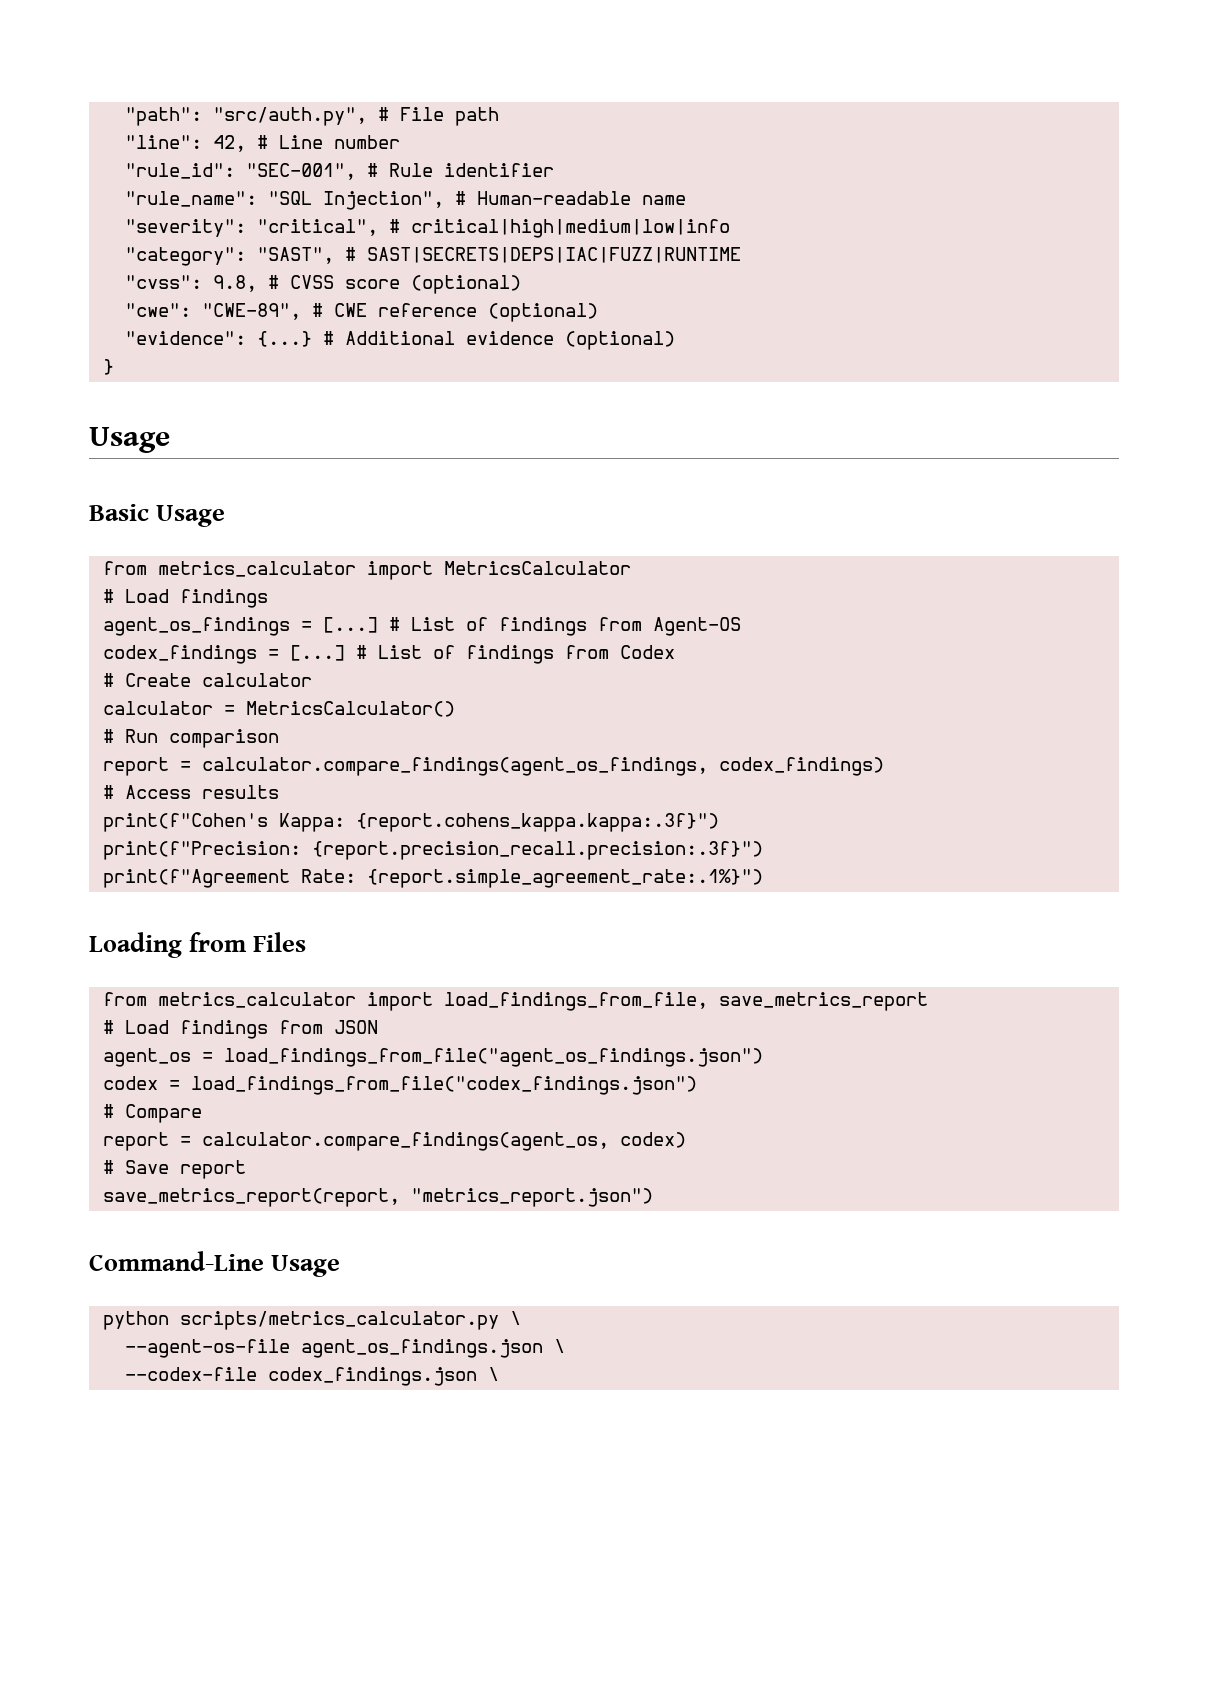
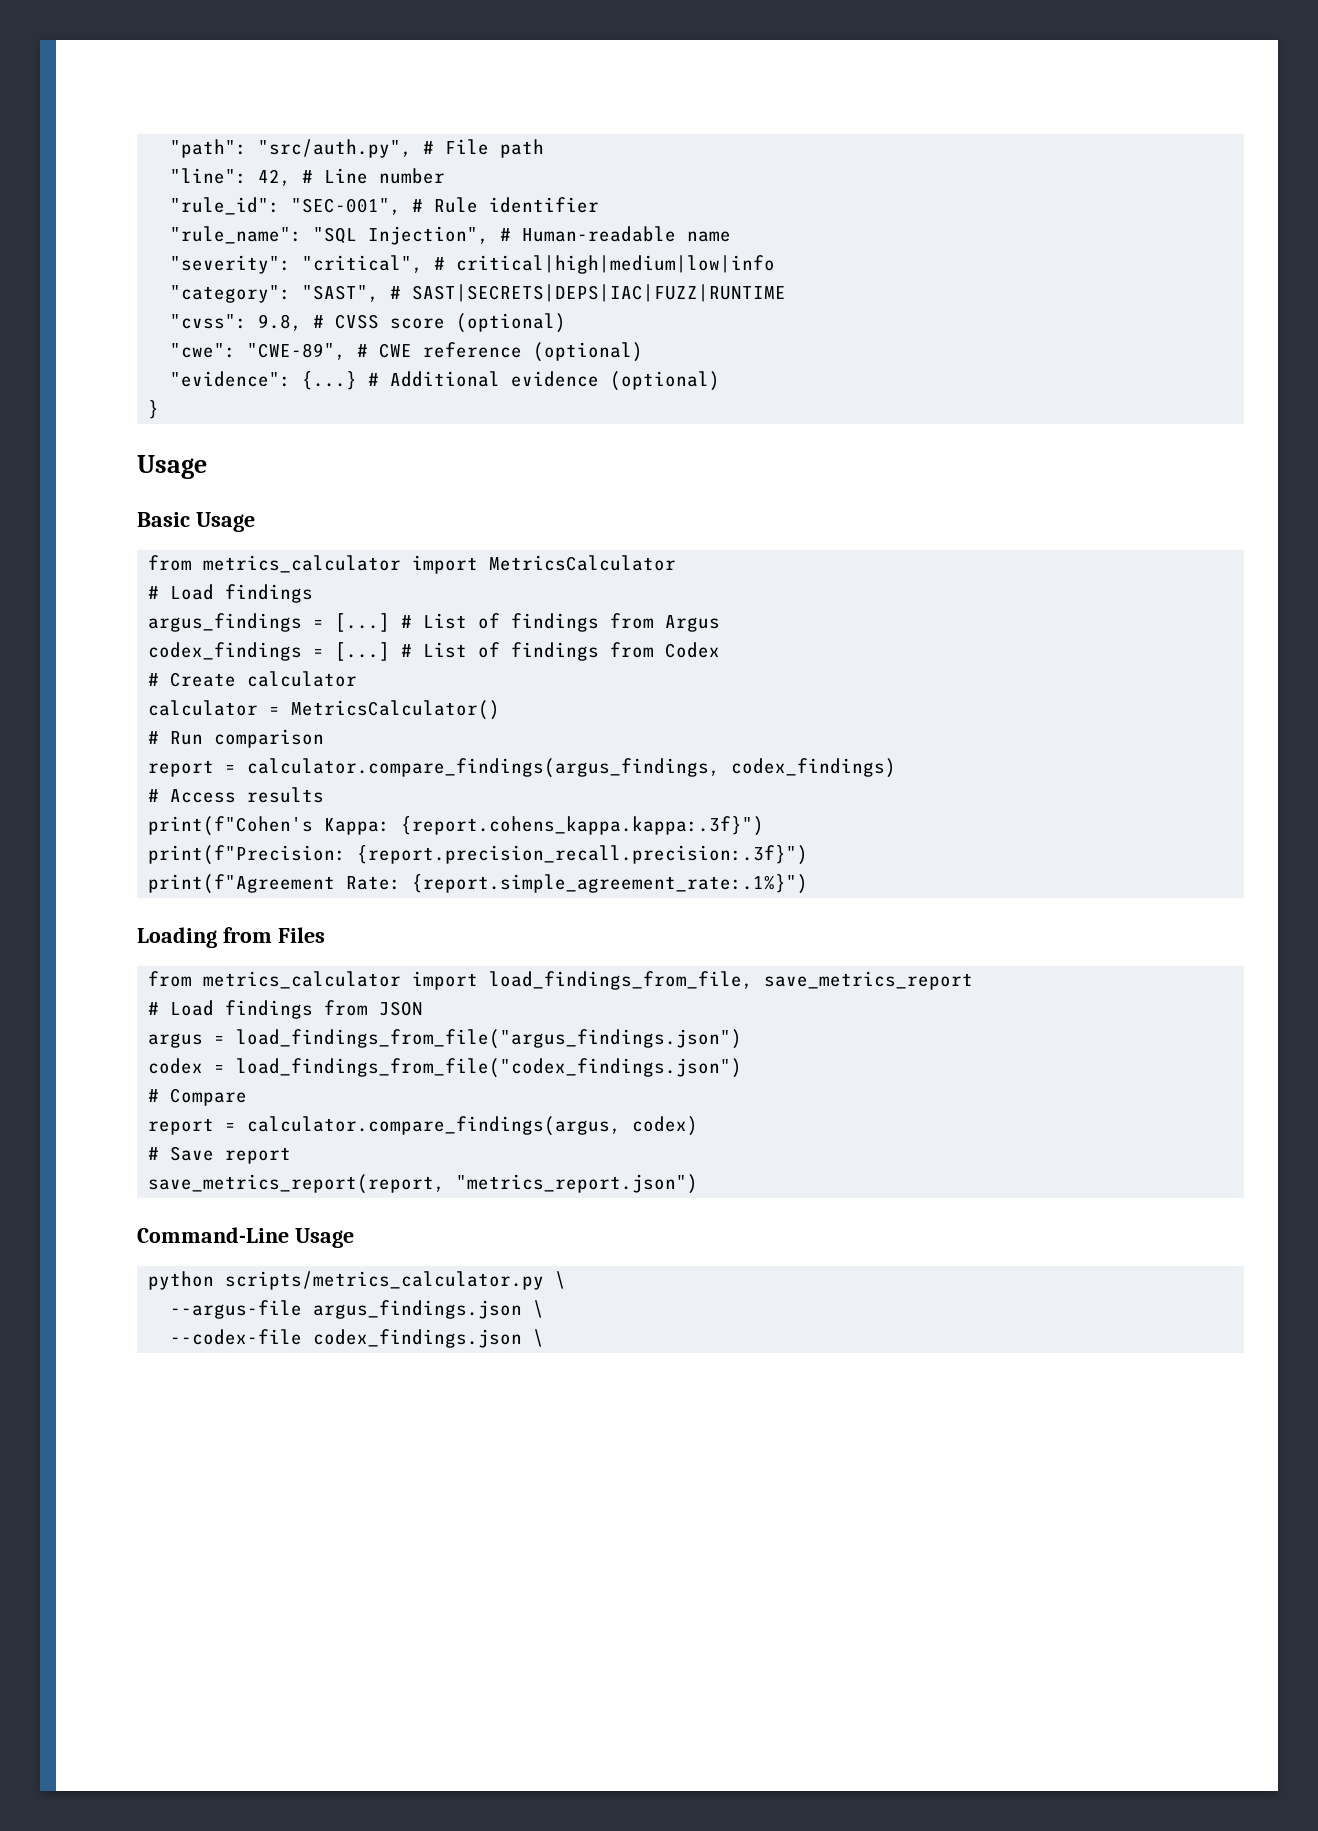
- agent_os_findings = [...] # List of findings from Agent-OS
+ argus_findings = [...] # List of findings from Argus
- report = calculator.compare_findings(agent_os_findings, codex_findings)
+ report = calculator.compare_findings(argus_findings, codex_findings)
- agent_os = load_findings_from_file("agent_os_findings.json")
+ argus = load_findings_from_file("argus_findings.json")
- report = calculator.compare_findings(agent_os, codex)
+ report = calculator.compare_findings(argus, codex)
- --agent-os-file agent_os_findings.json \
+ --argus-file argus_findings.json \

